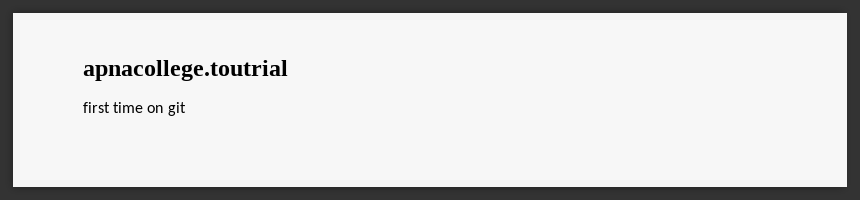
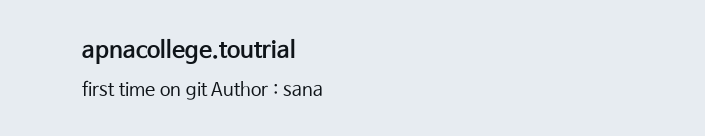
- first time on git
+ first time on git Author : sana

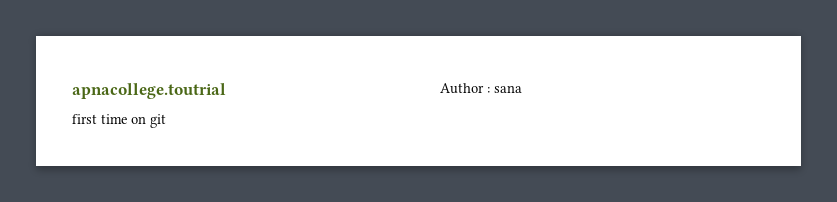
- first time on git Author : sana
+ first time on git
+ Author : sana

